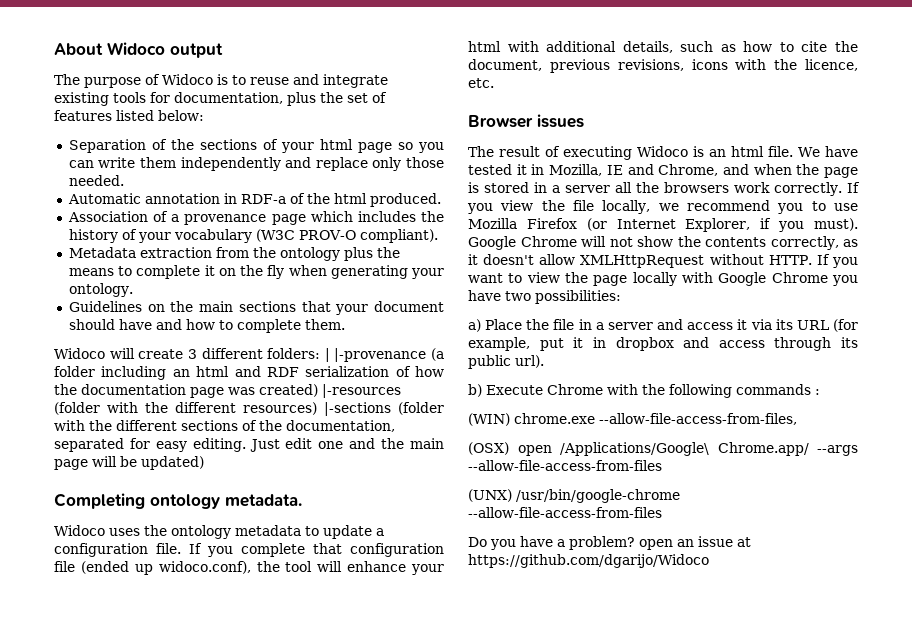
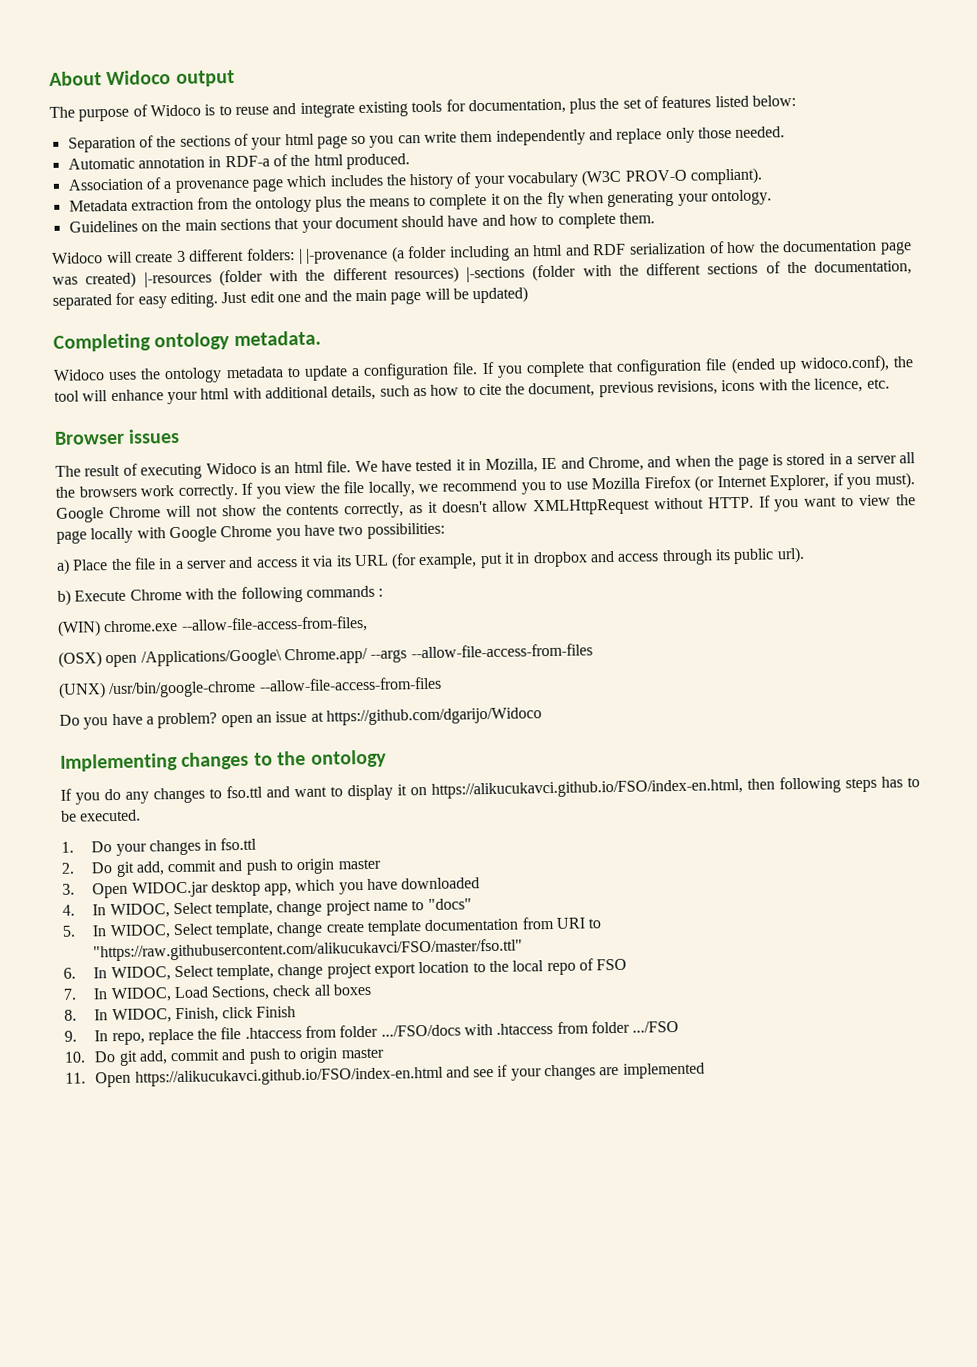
+ Implementing changes to the ontology
+ If you do any changes to fso.ttl and want to display it on https://alikucukavci.github.io/FSO/index-en.html, then following steps has to be executed.
+ 1. Do your changes in fso.ttl
+ 2. Do git add, commit and push to origin master
+ 3. Open WIDOC.jar desktop app, which you have downloaded
+ 4. In WIDOC, Select template, change project name to "docs"
+ 5. In WIDOC, Select template, change create template documentation from URI to "https://raw.githubusercontent.com/alikucukavci/FSO/master/fso.ttl"
+ 6. In WIDOC, Select template, change project export location to the local repo of FSO
+ 7. In WIDOC, Load Sections, check all boxes
+ 8. In WIDOC, Finish, click Finish
+ 9. In repo, replace the file .htaccess from folder .../FSO/docs with .htaccess from folder .../FSO
+ 10. Do git add, commit and push to origin master
+ 11. Open https://alikucukavci.github.io/FSO/index-en.html and see if your changes are implemented

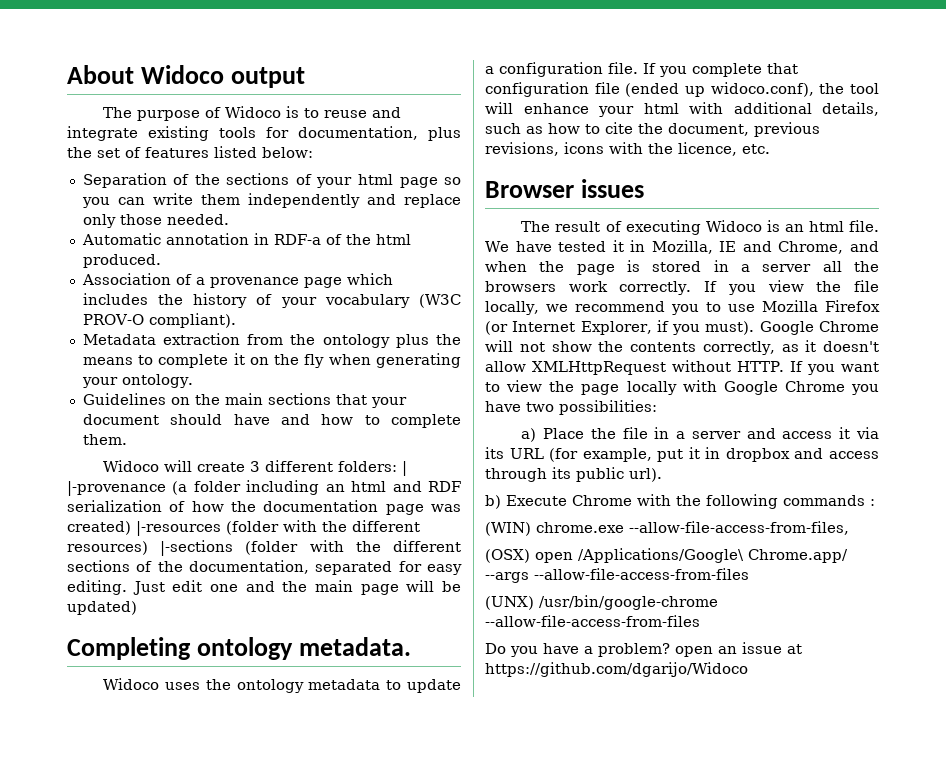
- Implementing changes to the ontology
- If you do any changes to fso.ttl and want to display it on https://alikucukavci.github.io/FSO/index-en.html, then following steps has to be executed.
- 1. Do your changes in fso.ttl
- 2. Do git add, commit and push to origin master
- 3. Open WIDOC.jar desktop app, which you have downloaded
- 4. In WIDOC, Select template, change project name to "docs"
- 5. In WIDOC, Select template, change create template documentation from URI to "https://raw.githubusercontent.com/alikucukavci/FSO/master/fso.ttl"
- 6. In WIDOC, Select template, change project export location to the local repo of FSO
- 7. In WIDOC, Load Sections, check all boxes
- 8. In WIDOC, Finish, click Finish
- 9. In repo, replace the file .htaccess from folder .../FSO/docs with .htaccess from folder .../FSO
- 10. Do git add, commit and push to origin master
- 11. Open https://alikucukavci.github.io/FSO/index-en.html and see if your changes are implemented

